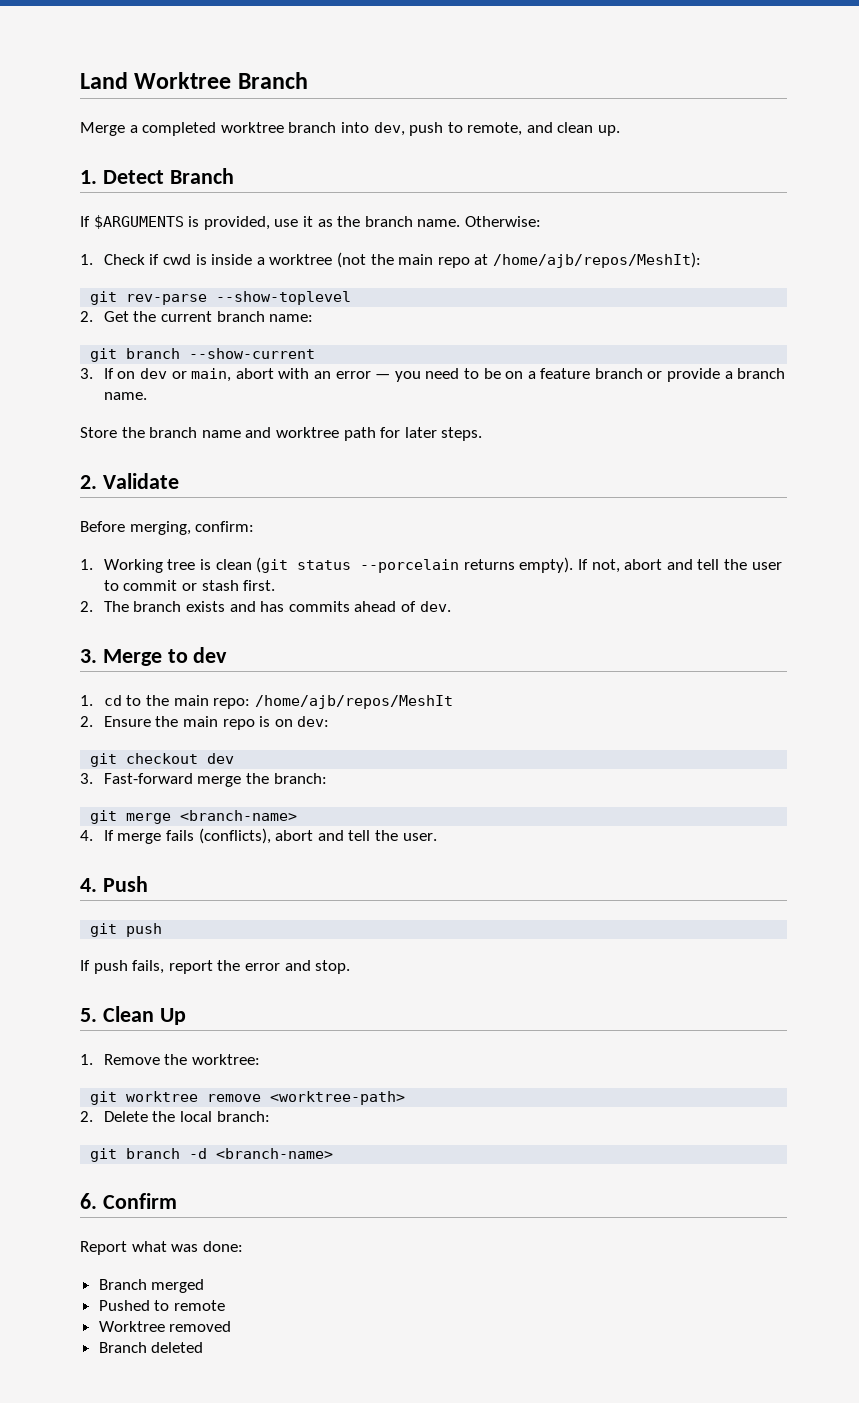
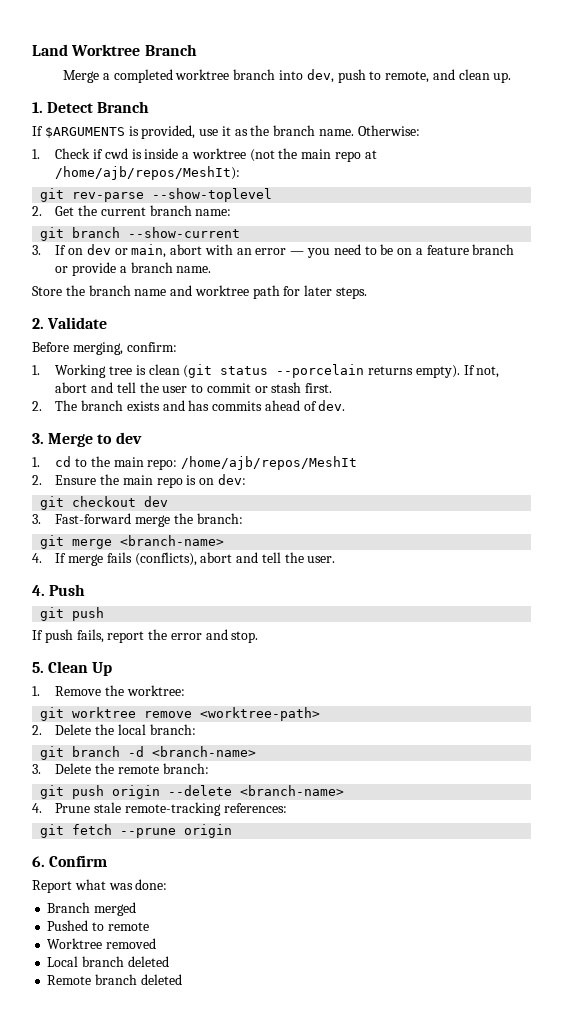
+ 3. Delete the remote branch:
+ git push origin --delete <branch-name>
+ 4. Prune stale remote-tracking references:
+ git fetch --prune origin
- Branch deleted
+ Local branch deleted
+ Remote branch deleted

